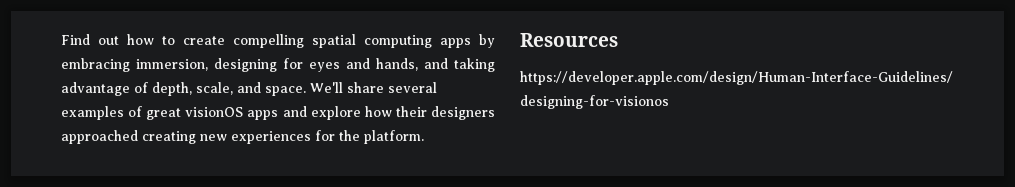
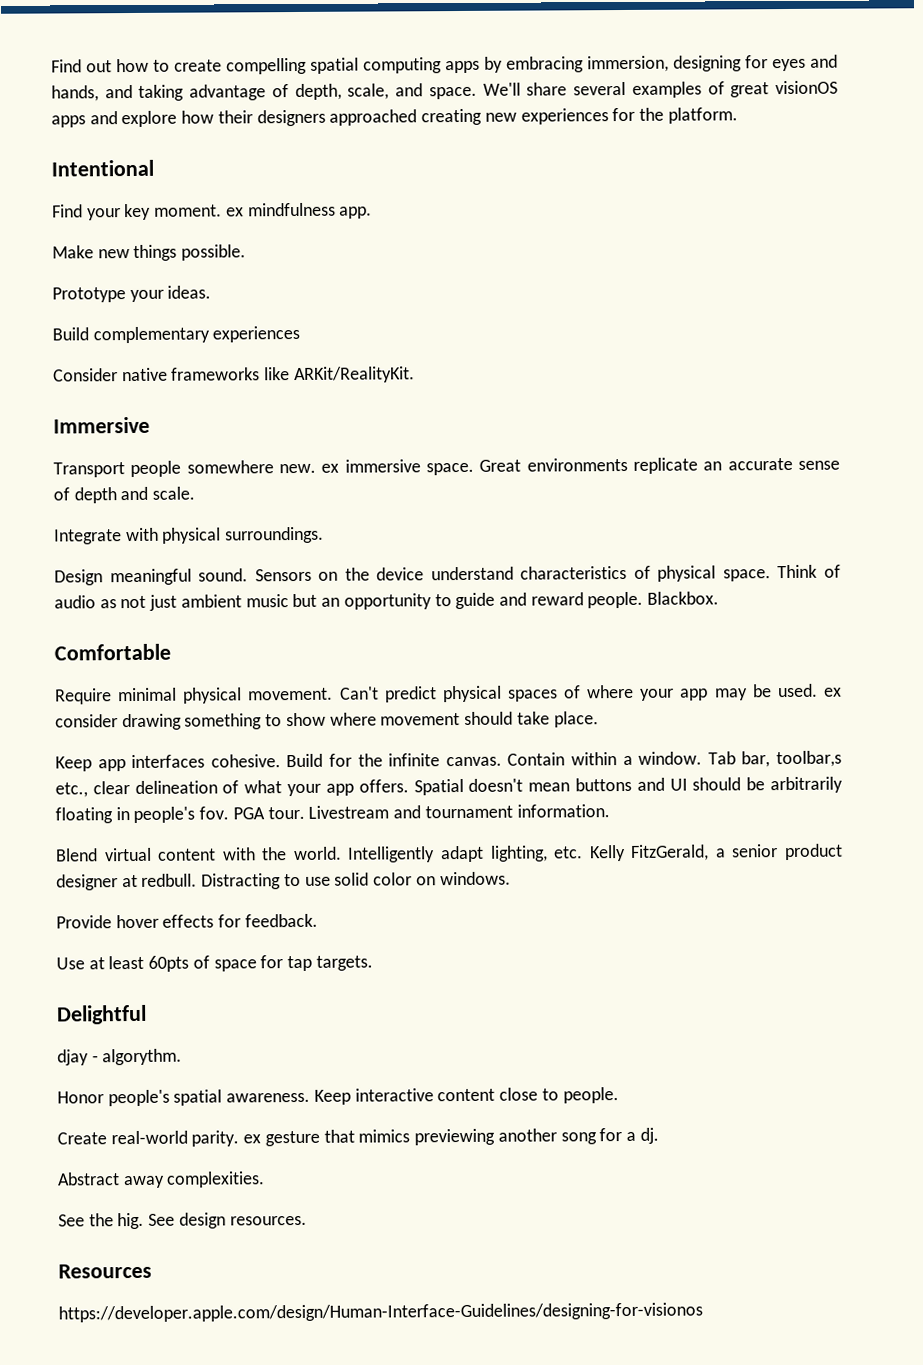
+ Intentional
+ Find your key moment. ex mindfulness app.
+ Make new things possible.
+ Prototype your ideas.
+ Build complementary experiences
+ Consider native frameworks like ARKit/RealityKit.
+ Immersive
+ Transport people somewhere new. ex immersive space. Great environments replicate an accurate sense of depth and scale.
+ Integrate with physical surroundings.
+ Design meaningful sound. Sensors on the device understand characteristics of physical space. Think of audio as not just ambient music but an opportunity to guide and reward people. Blackbox.
+ Comfortable
+ Require minimal physical movement. Can't predict physical spaces of where your app may be used. ex consider drawing something to show where movement should take place.
+ Keep app interfaces cohesive. Build for the infinite canvas. Contain within a window. Tab bar, toolbar,s etc., clear delineation of what your app offers. Spatial doesn't mean buttons and UI should be arbitrarily floating in people's fov. PGA tour. Livestream and tournament information.
+ Blend virtual content with the world. Intelligently adapt lighting, etc. Kelly FitzGerald, a senior product designer at redbull. Distracting to use solid color on windows.
+ Provide hover effects for feedback.
+ Use at least 60pts of space for tap targets.
+ Delightful
+ djay - algorythm.
+ Honor people's spatial awareness. Keep interactive content close to people.
+ Create real-world parity. ex gesture that mimics previewing another song for a dj.
+ Abstract away complexities.
+ See the hig. See design resources.

